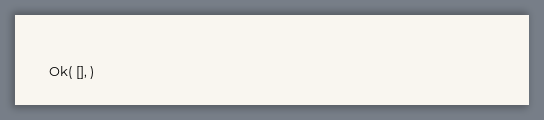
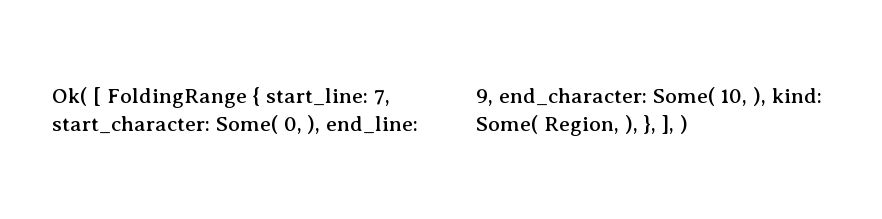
- Ok( [], )
+ Ok( [ FoldingRange { start_line: 7, start_character: Some( 0, ), end_line: 9, end_character: Some( 10, ), kind: Some( Region, ), }, ], )

